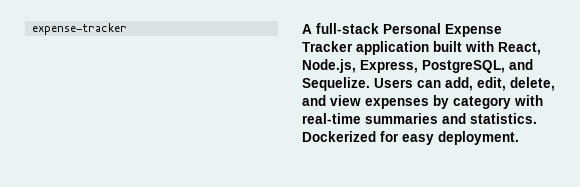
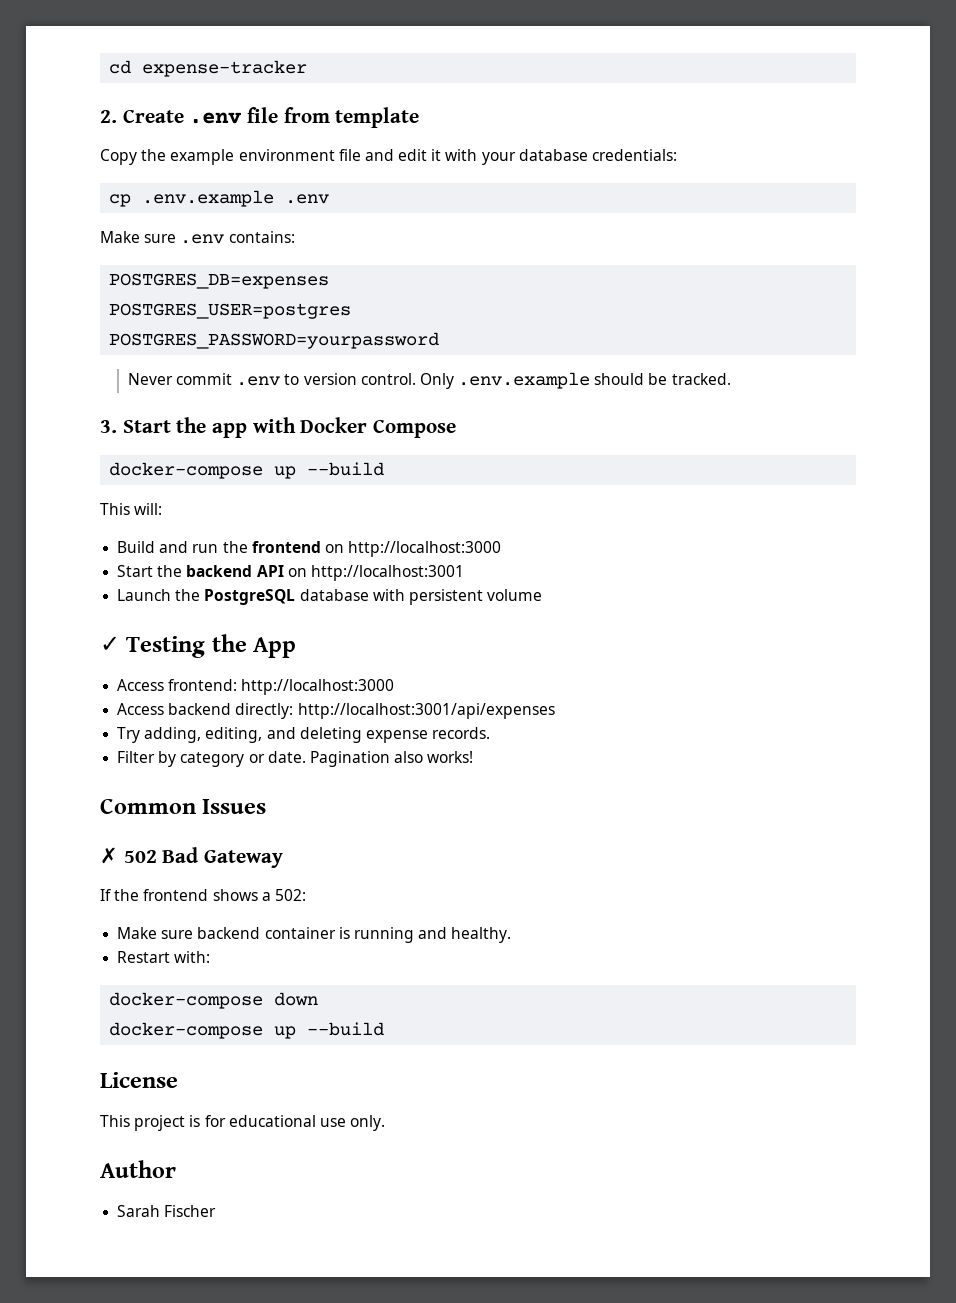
- expense-tracker
+ cd expense-tracker
- A full-stack Personal Expense Tracker application built with React, Node.js, Express, PostgreSQL, and Sequelize. Users can add, edit, delete, and view expenses by category with real-time summaries and statistics. Dockerized for easy deployment.
+ 2. Create .env file from template
+ Copy the example environment file and edit it with your database credentials:
+ cp .env.example .env
+ Make sure .env contains:
+ POSTGRES_DB=expenses
+ POSTGRES_USER=postgres
+ POSTGRES_PASSWORD=yourpassword
+ Never commit .env to version control. Only .env.example should be tracked.
+ 3. Start the app with Docker Compose
+ docker-compose up --build
+ This will:
+ Build and run the frontend on http://localhost:3000
+ Start the backend API on http://localhost:3001
+ Launch the PostgreSQL database with persistent volume
+ ✓ Testing the App
+ Access frontend: http://localhost:3000
+ Access backend directly: http://localhost:3001/api/expenses
+ Try adding, editing, and deleting expense records.
+ Filter by category or date. Pagination also works!
+ Common Issues
+ ✗ 502 Bad Gateway
+ If the frontend shows a 502:
+ Make sure backend container is running and healthy.
+ Restart with:
+ docker-compose down
+ docker-compose up --build
+ License
+ This project is for educational use only.
+ Author
+ Sarah Fischer

